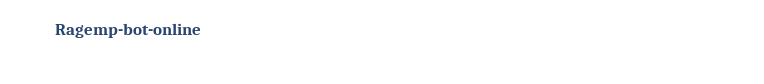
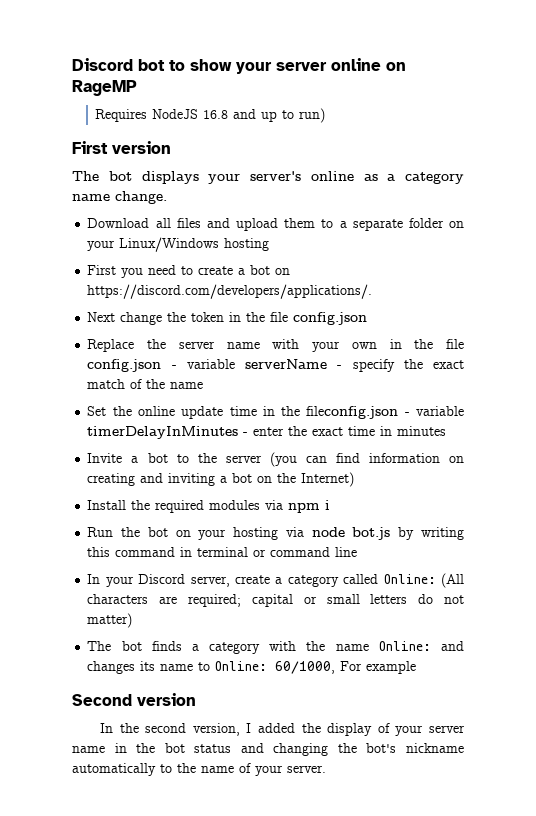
- Ragemp-bot-online
+ Discord bot to show your server online on RageMP
+ Requires NodeJS 16.8 and up to run)
+ First version
+ The bot displays your server's online as a category name change.
+ Download all files and upload them to a separate folder on your Linux/Windows hosting
+ First you need to create a bot on https://discord.com/developers/applications/.
+ Next change the token in the file config.json
+ Replace the server name with your own in the file config.json - variable serverName - specify the exact match of the name
+ Set the online update time in the fileconfig.json - variable timerDelayInMinutes - enter the exact time in minutes
+ Invite a bot to the server (you can find information on creating and inviting a bot on the Internet)
+ Install the required modules via npm i
+ Run the bot on your hosting via node bot.js by writing this command in terminal or command line
+ In your Discord server, create a category called Online: (All characters are required; capital or small letters do not matter)
+ The bot finds a category with the name Online: and changes its name to Online: 60/1000, For example
+ Second version
+ In the second version, I added the display of your server name in the bot status and changing the bot's nickname automatically to the name of your server.

